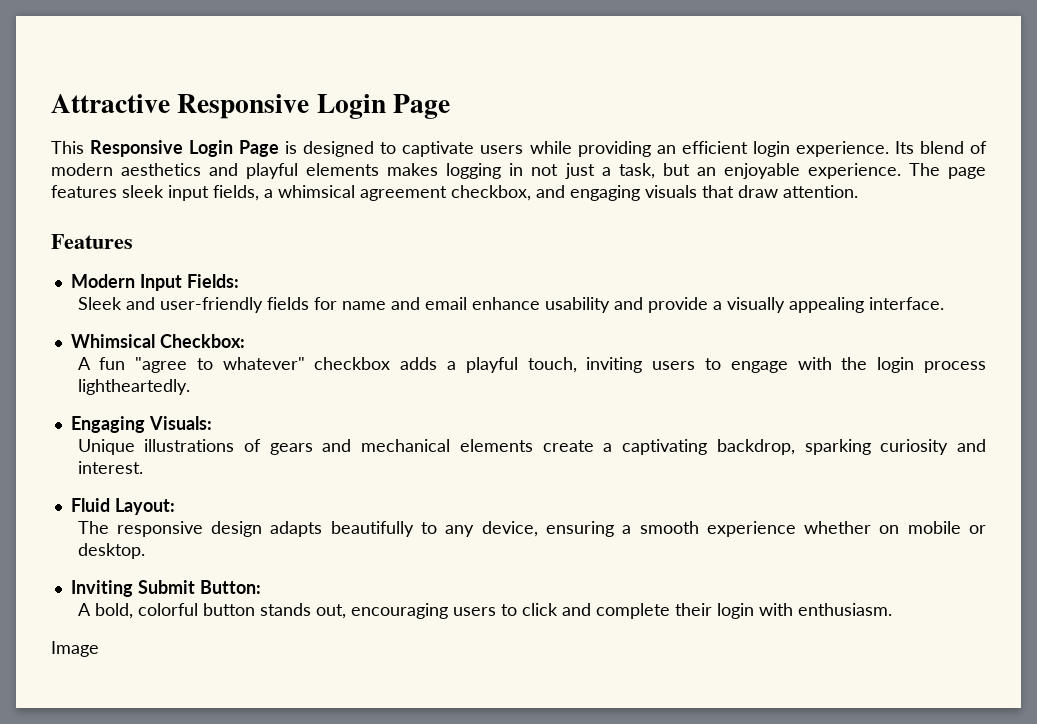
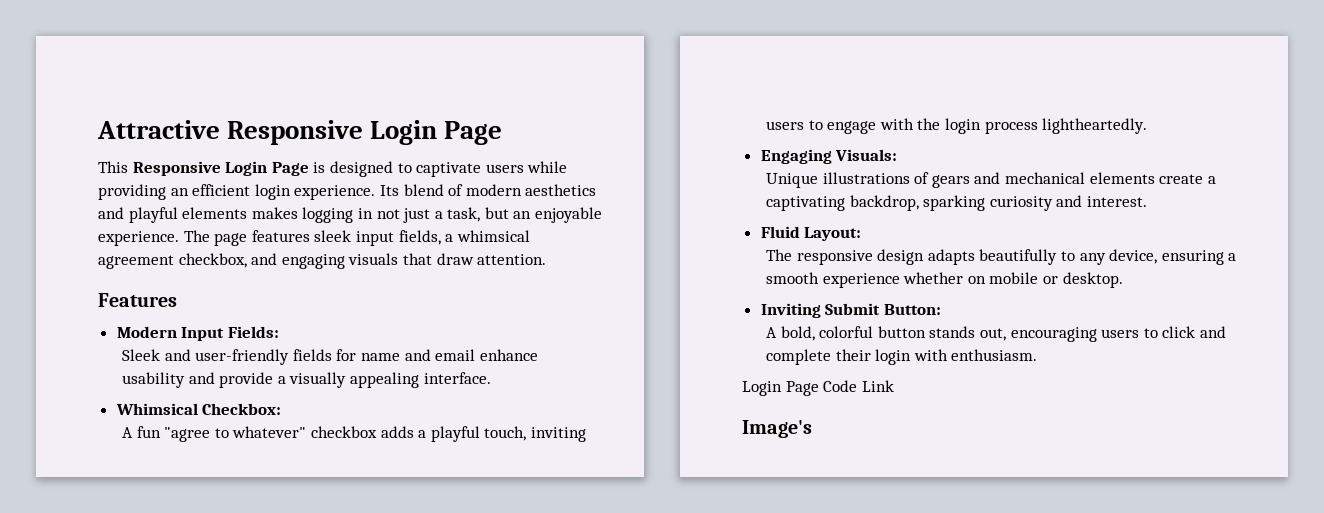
- Image
+ Login Page Code Link
+ Image's

